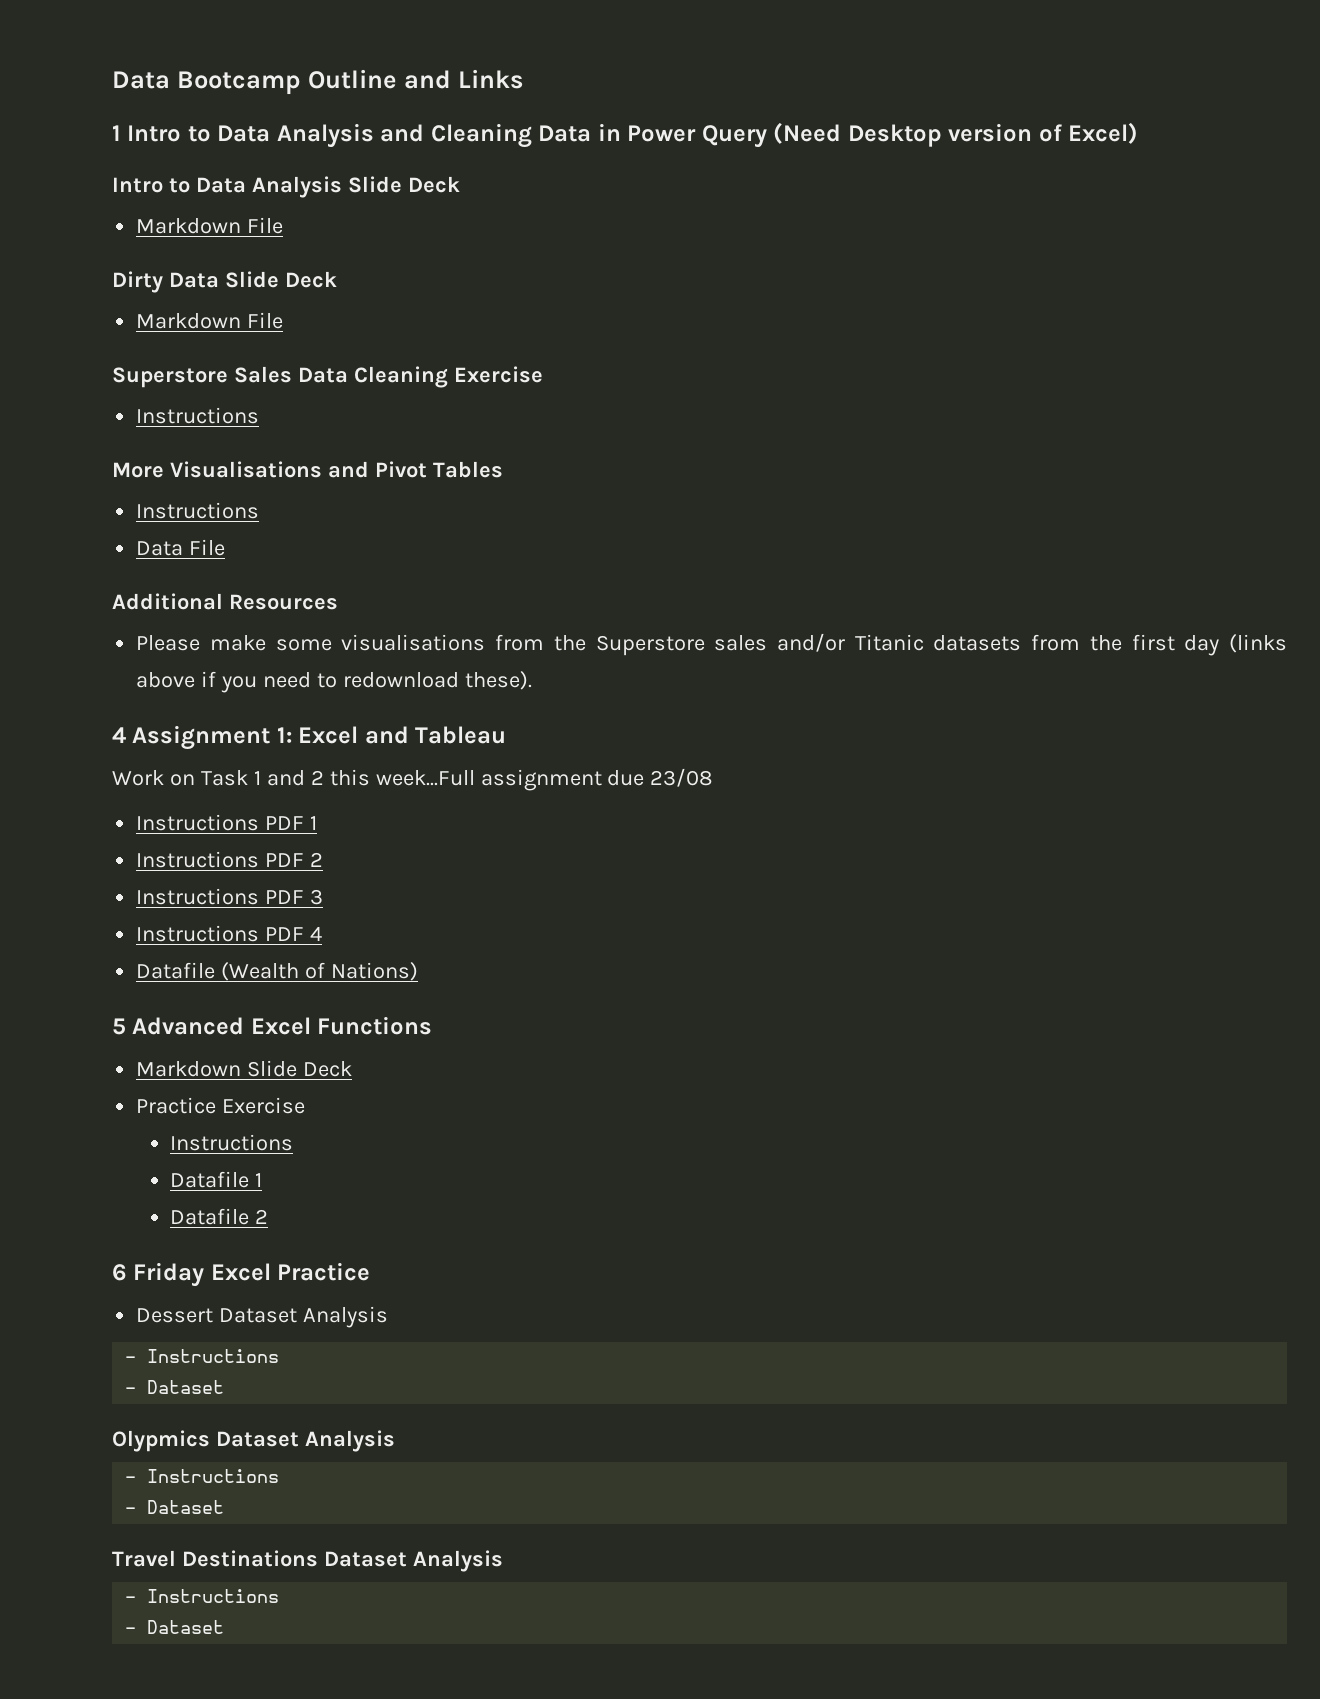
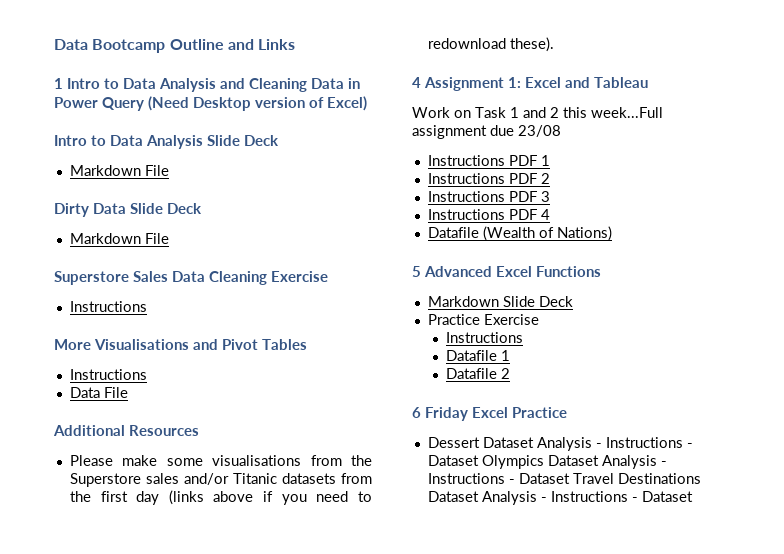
- Dessert Dataset Analysis
- - Instructions
- - Dataset
- Olypmics Dataset Analysis
- - Instructions
- - Dataset
- Travel Destinations Dataset Analysis
- - Instructions
- - Dataset
+ Dessert Dataset Analysis - Instructions - Dataset Olympics Dataset Analysis - Instructions - Dataset Travel Destinations Dataset Analysis - Instructions - Dataset

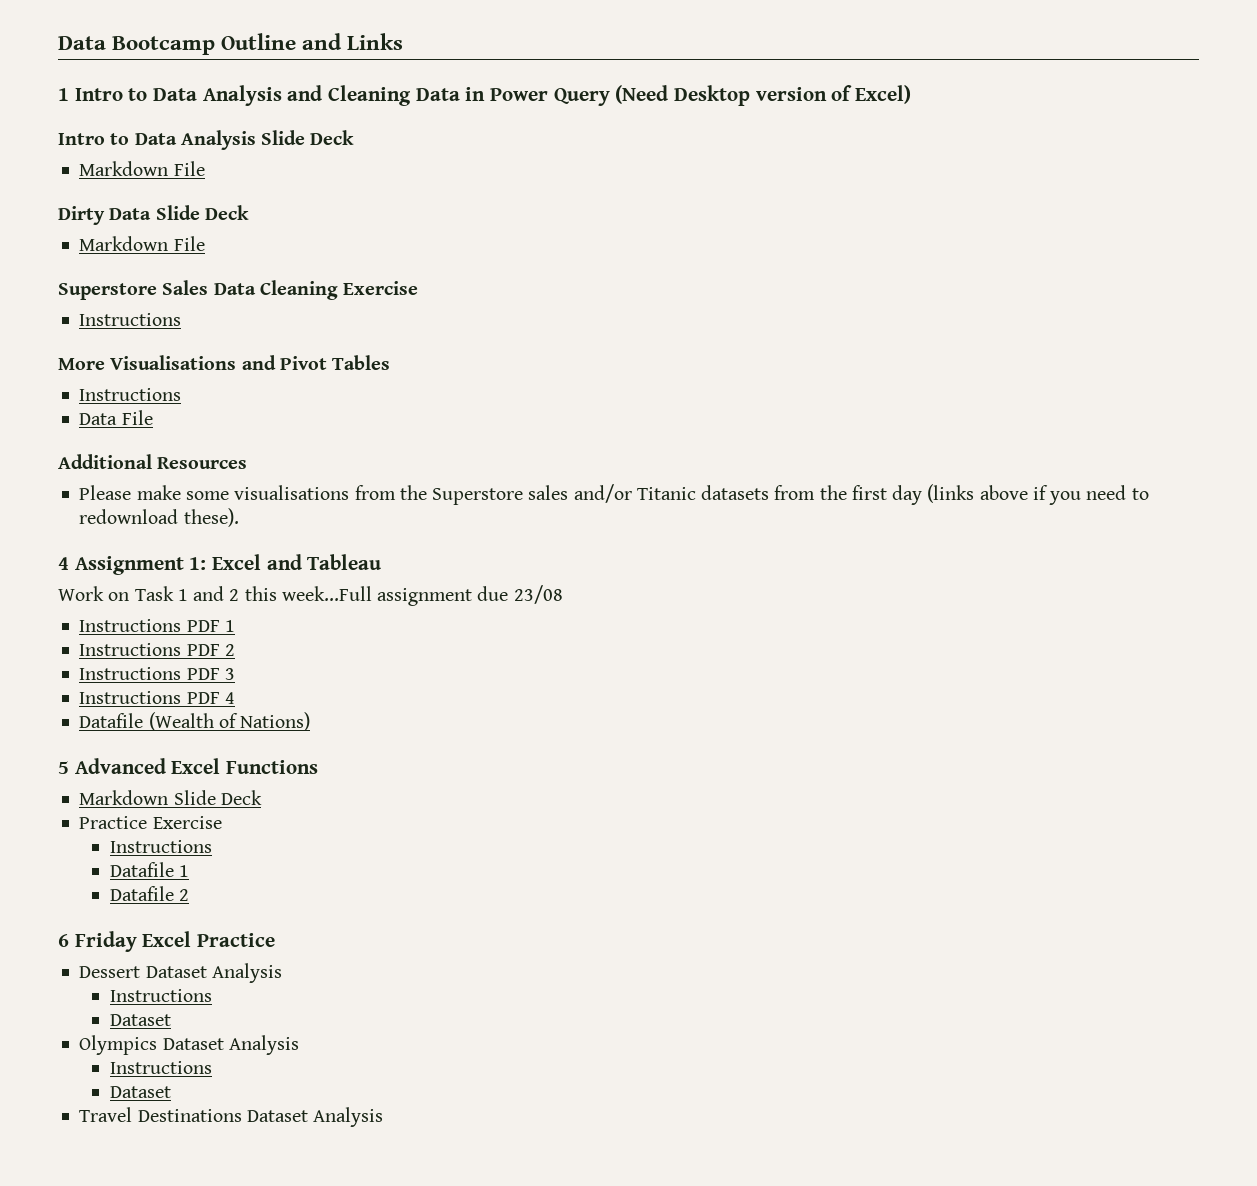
- Dessert Dataset Analysis - Instructions - Dataset Olympics Dataset Analysis - Instructions - Dataset Travel Destinations Dataset Analysis - Instructions - Dataset
+ Dessert Dataset Analysis
+ Instructions
+ Dataset
+ Olympics Dataset Analysis
+ Instructions
+ Dataset
+ Travel Destinations Dataset Analysis

